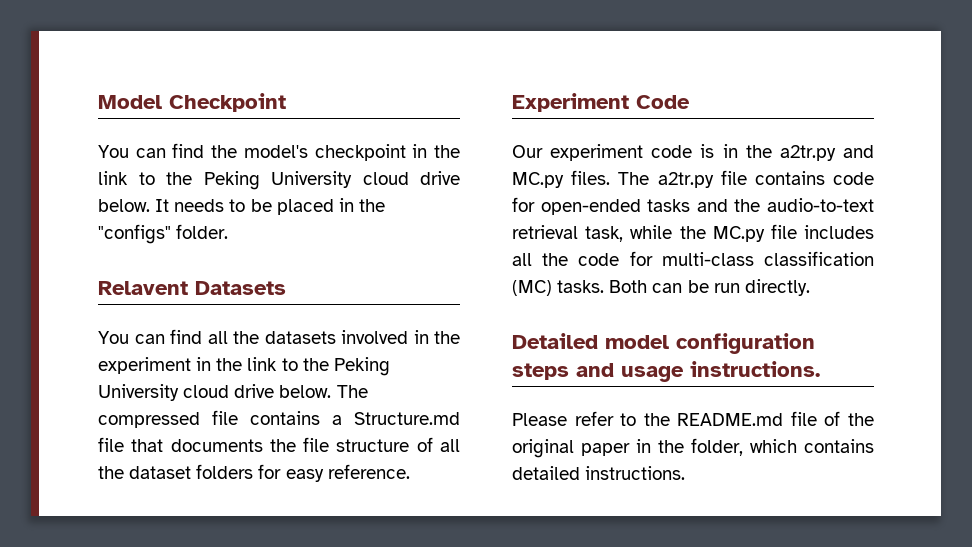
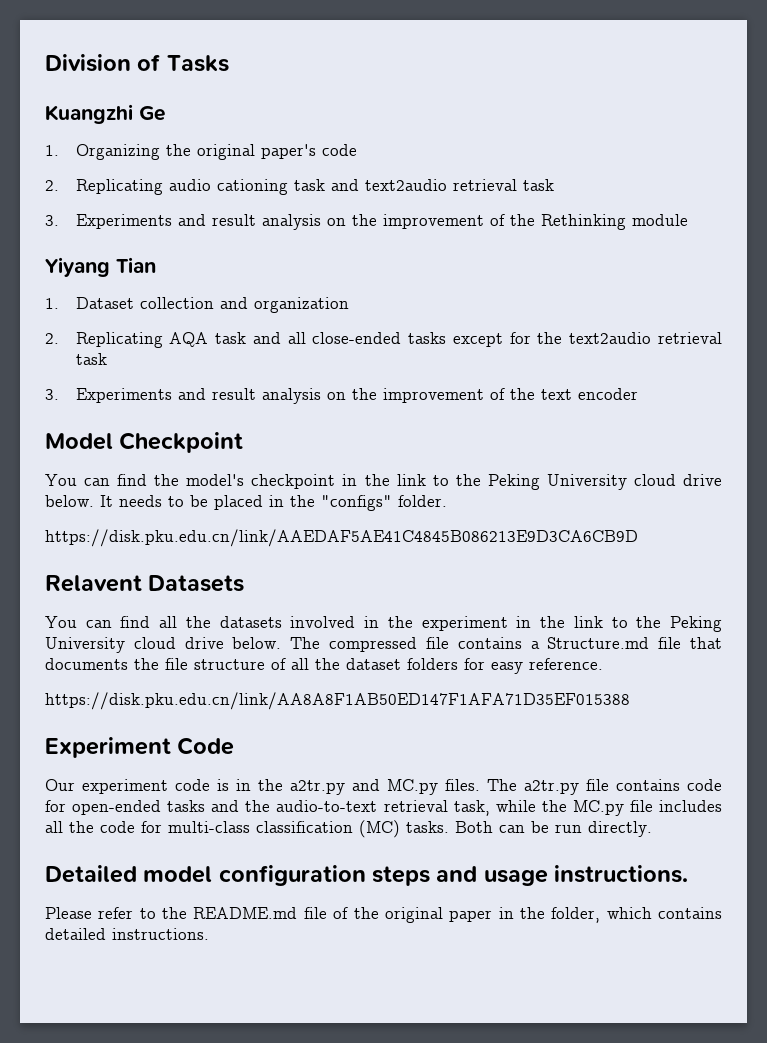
+ Division of Tasks
+ Kuangzhi Ge
+ 1. Organizing the original paper's code
+ 2. Replicating audio cationing task and text2audio retrieval task
+ 3. Experiments and result analysis on the improvement of the Rethinking module
+ Yiyang Tian
+ 1. Dataset collection and organization
+ 2. Replicating AQA task and all close-ended tasks except for the text2audio retrieval task
+ 3. Experiments and result analysis on the improvement of the text encoder
+ https://disk.pku.edu.cn/link/AAEDAF5AE41C4845B086213E9D3CA6CB9D
+ https://disk.pku.edu.cn/link/AA8A8F1AB50ED147F1AFA71D35EF015388

